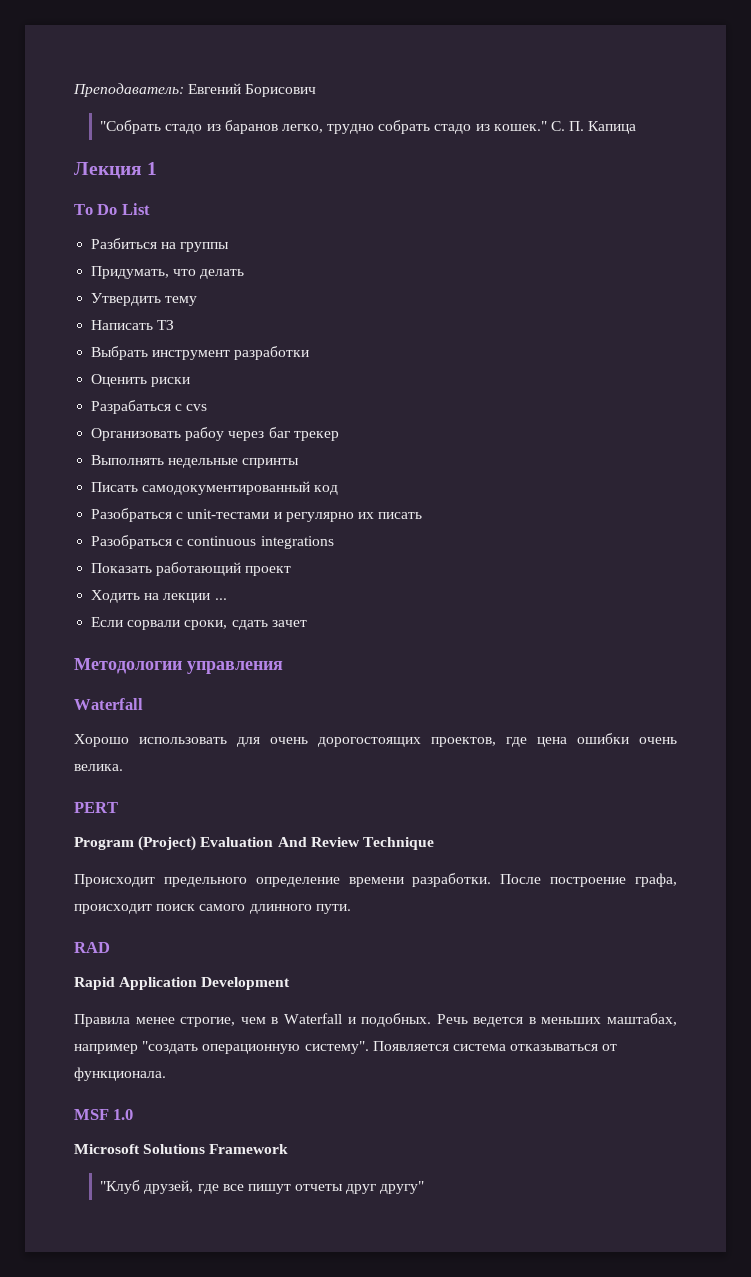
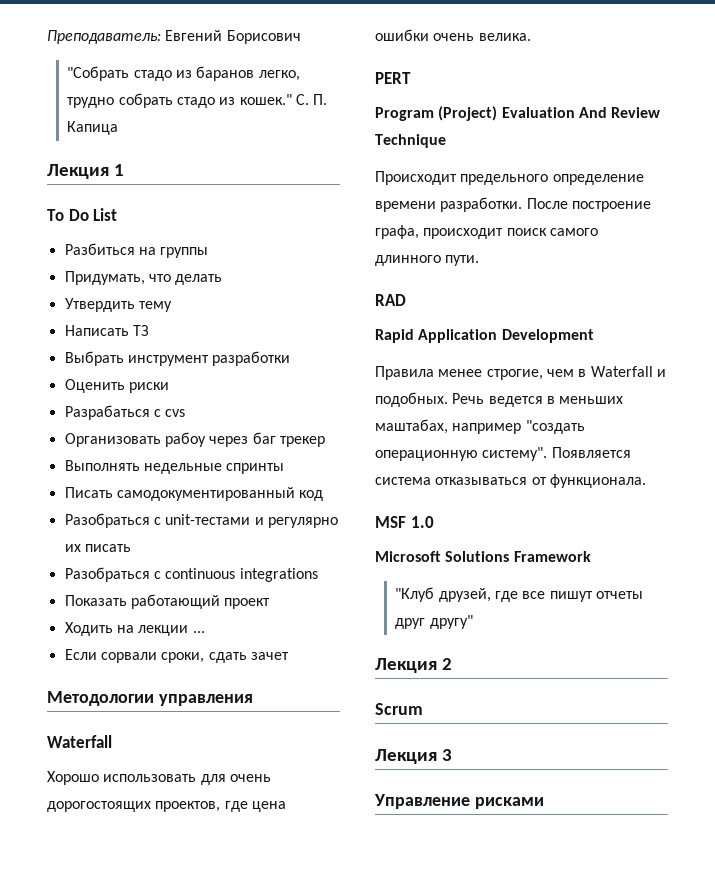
+ Лекция 2
+ Scrum
+ Лекция 3
+ Управление рисками

